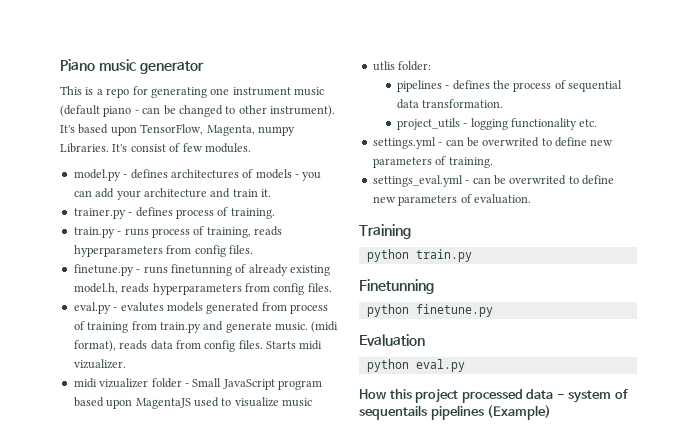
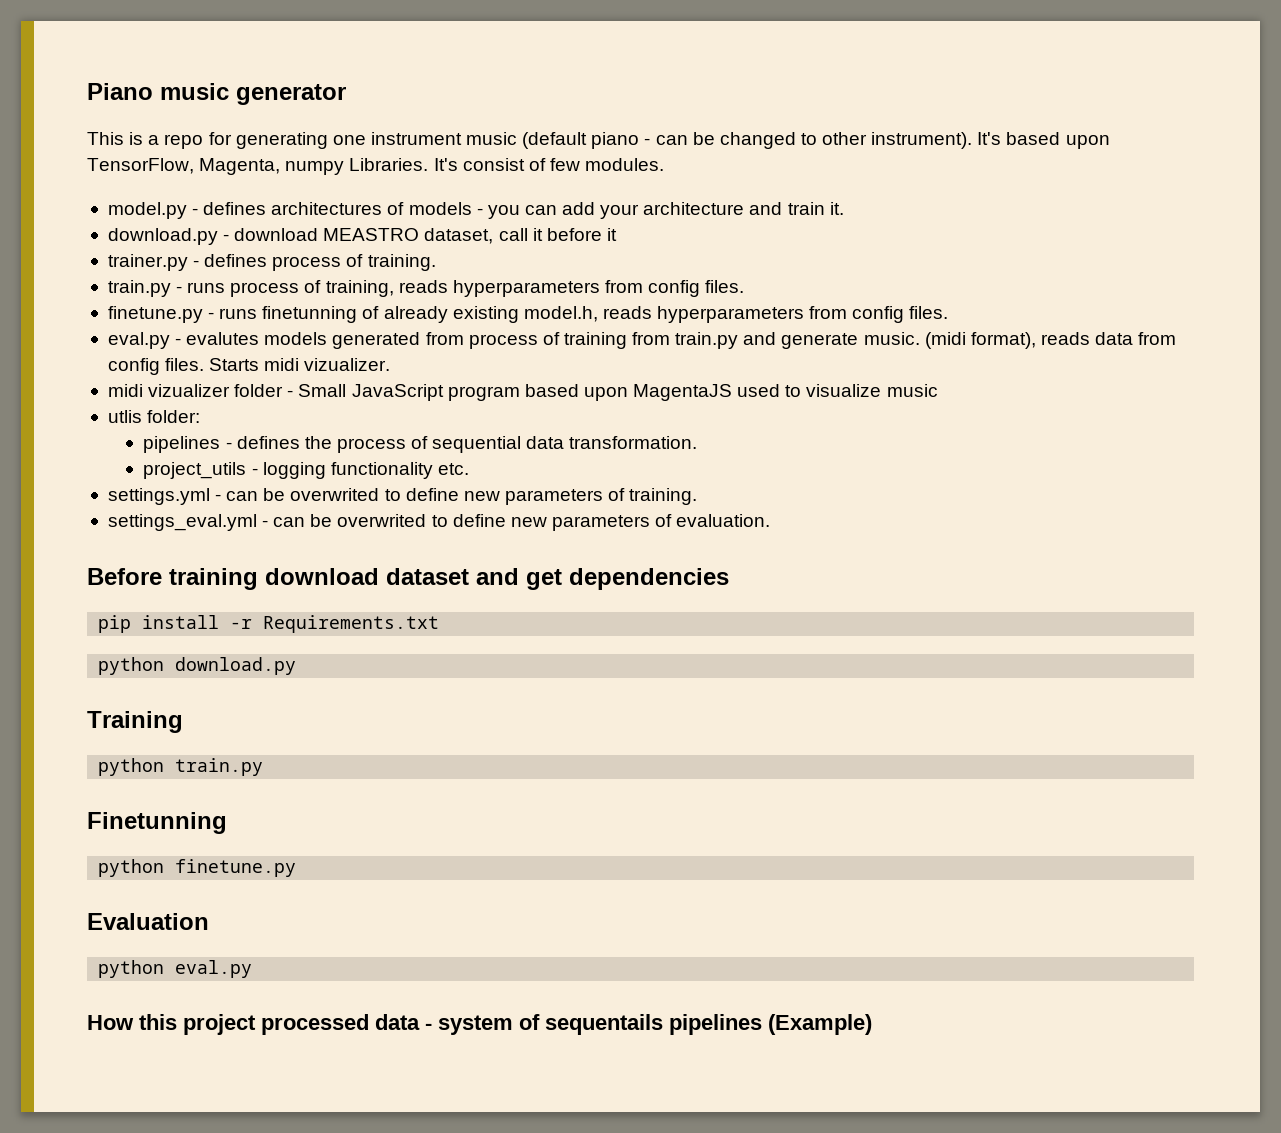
+ download.py - download MEASTRO dataset, call it before it
+ Before training download dataset and get dependencies
+ pip install -r Requirements.txt
+ python download.py

